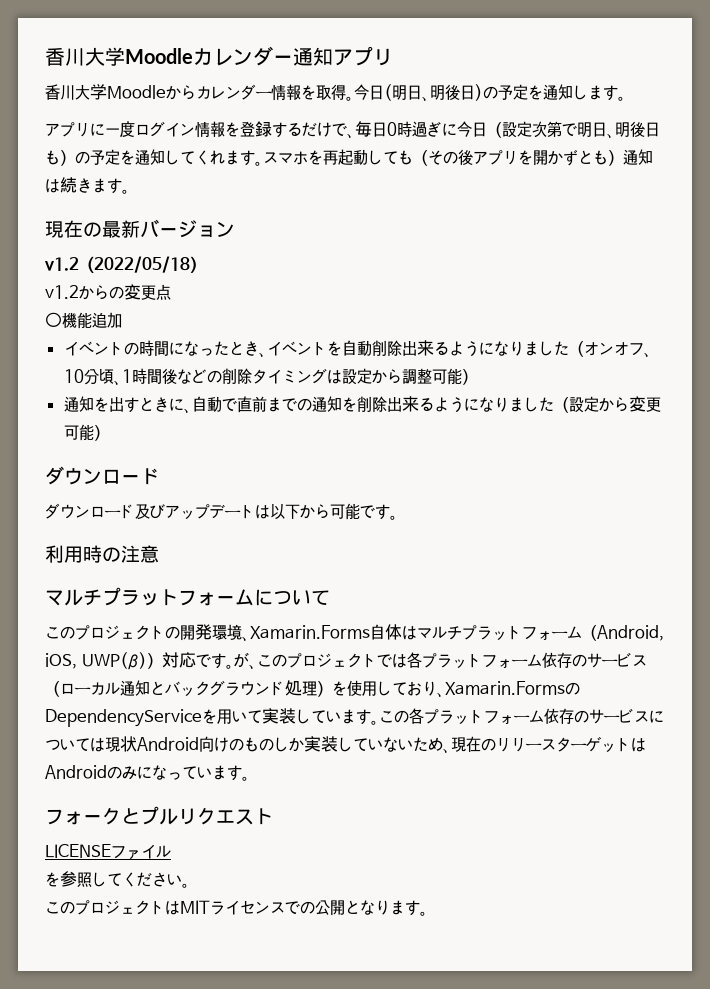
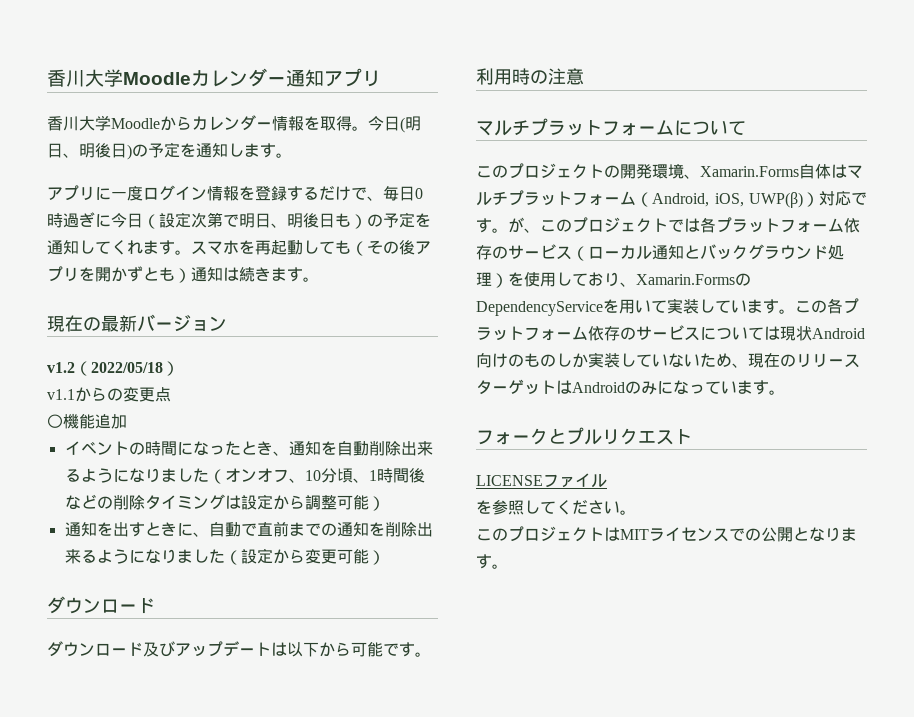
- v1.2からの変更点
+ v1.1からの変更点
- イベントの時間になったとき、イベントを自動削除出来るようになりました（オンオフ、10分頃、1時間後などの削除タイミングは設定から調整可能）
+ イベントの時間になったとき、通知を自動削除出来るようになりました（オンオフ、10分頃、1時間後などの削除タイミングは設定から調整可能）

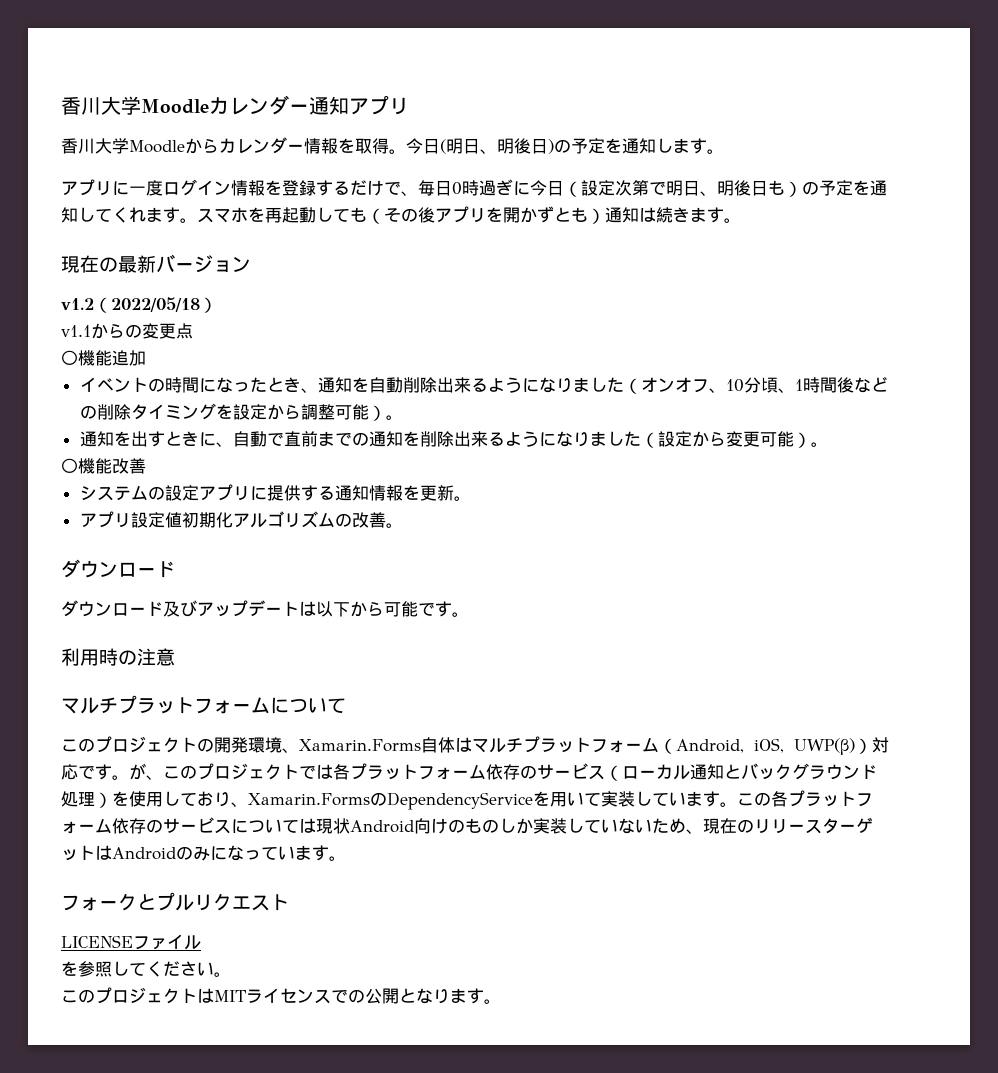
- イベントの時間になったとき、通知を自動削除出来るようになりました（オンオフ、10分頃、1時間後などの削除タイミングは設定から調整可能）
+ イベントの時間になったとき、通知を自動削除出来るようになりました（オンオフ、10分頃、1時間後などの削除タイミングを設定から調整可能）。
- 通知を出すときに、自動で直前までの通知を削除出来るようになりました（設定から変更可能）
+ 通知を出すときに、自動で直前までの通知を削除出来るようになりました（設定から変更可能）。
+ 〇機能改善
+ システムの設定アプリに提供する通知情報を更新。
+ アプリ設定値初期化アルゴリズムの改善。

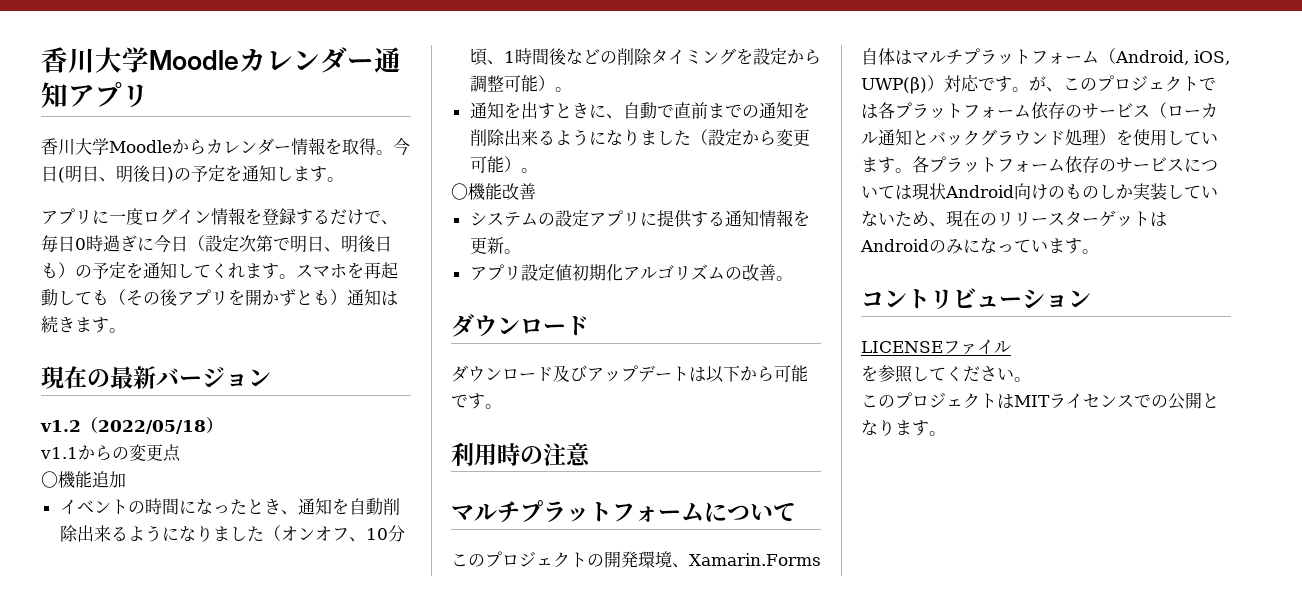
- が、このプロジェクトでは各プラットフォーム依存のサービス（ローカル通知とバックグラウンド処理）を使用しており、Xamarin.FormsのDependencyServiceを用いて実装しています。この各プラットフォーム依存のサービスについては現状Android向けのものしか実装していないため、現在のリリースターゲットはAndroidのみになっています。
+ が、このプロジェクトでは各プラットフォーム依存のサービス（ローカル通知とバックグラウンド処理）を使用しています。各プラットフォーム依存のサービスについては現状Android向けのものしか実装していないため、現在のリリースターゲットはAndroidのみになっています。
- フォークとプルリクエスト
+ コントリビューション

